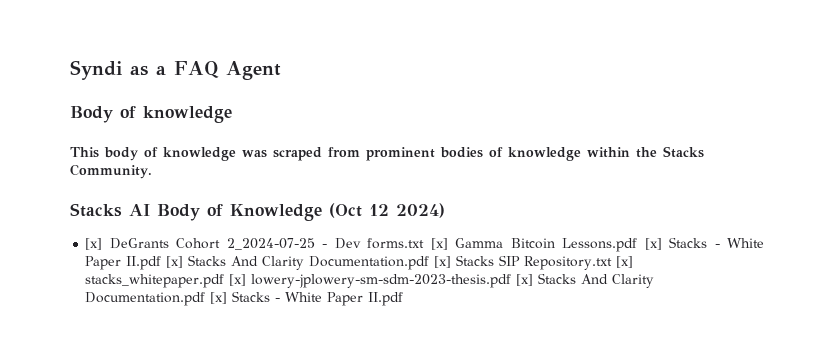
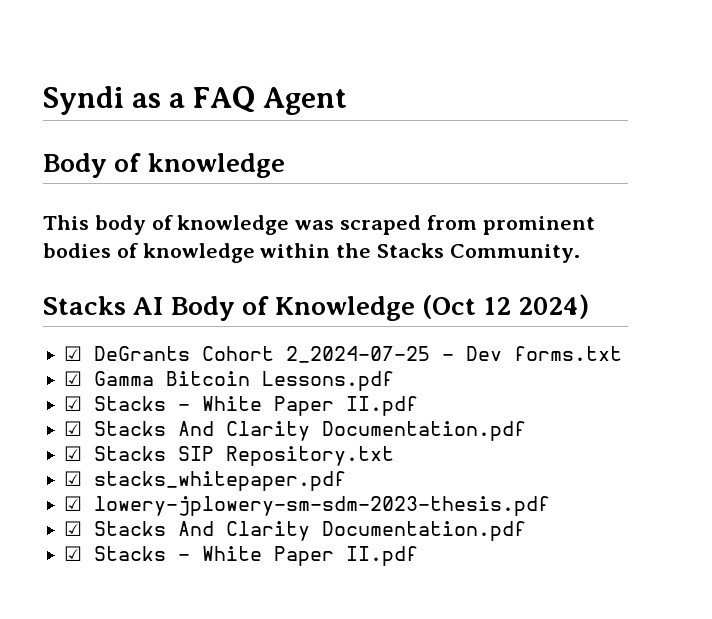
- [x] DeGrants Cohort 2_2024-07-25 - Dev forms.txt [x] Gamma Bitcoin Lessons.pdf [x] Stacks - White Paper II.pdf [x] Stacks And Clarity Documentation.pdf [x] Stacks SIP Repository.txt [x] stacks_whitepaper.pdf [x] lowery-jplowery-sm-sdm-2023-thesis.pdf [x] Stacks And Clarity Documentation.pdf [x] Stacks - White Paper II.pdf
+ ☑ DeGrants Cohort 2_2024-07-25 - Dev forms.txt
+ ☑ Gamma Bitcoin Lessons.pdf
+ ☑ Stacks - White Paper II.pdf
+ ☑ Stacks And Clarity Documentation.pdf
+ ☑ Stacks SIP Repository.txt
+ ☑ stacks_whitepaper.pdf
+ ☑ lowery-jplowery-sm-sdm-2023-thesis.pdf
+ ☑ Stacks And Clarity Documentation.pdf
+ ☑ Stacks - White Paper II.pdf

